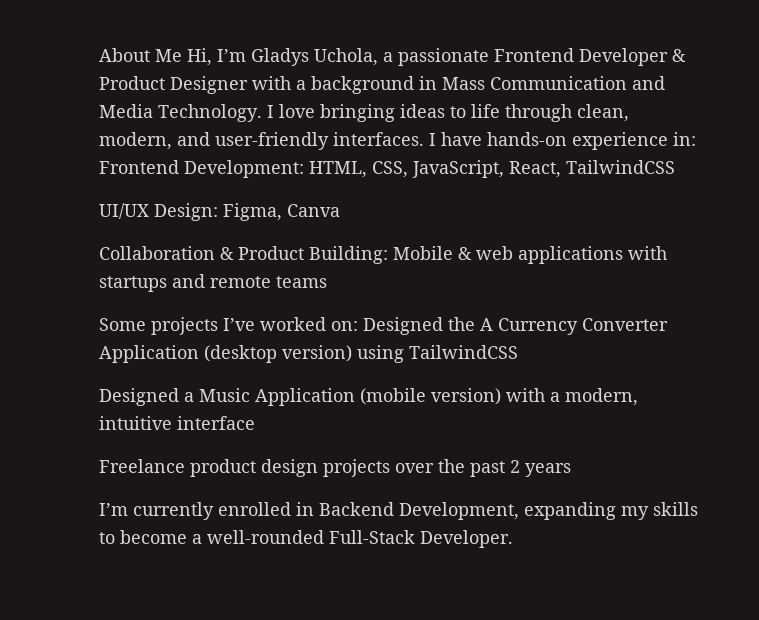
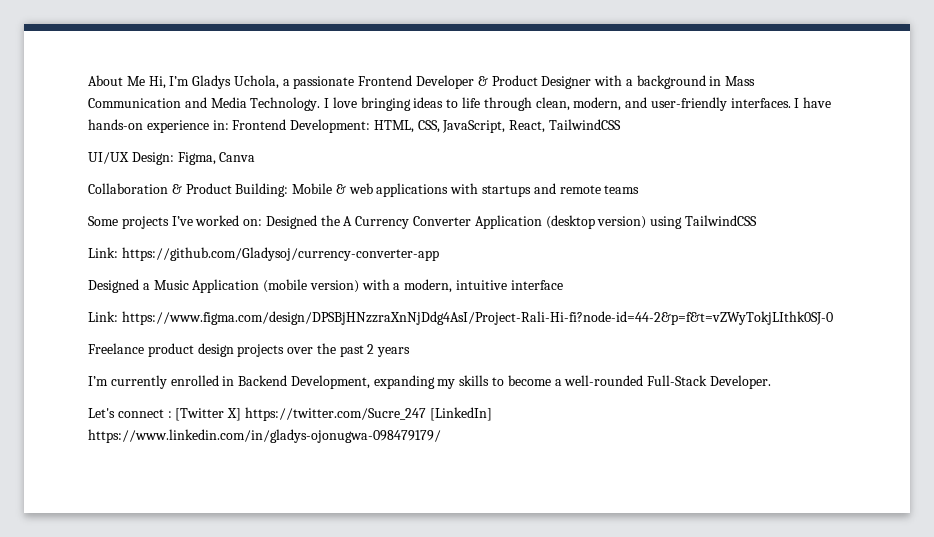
+ Link: https://github.com/Gladysoj/currency-converter-app
+ Link: https://www.figma.com/design/DPSBjHNzzraXnNjDdg4AsI/Project-Rali-Hi-fi?node-id=44-2&p=f&t=vZWyTokjLIthk0SJ-0
+ Let's connect : [Twitter X] https://twitter.com/Sucre_247 [LinkedIn] https://www.linkedin.com/in/gladys-ojonugwa-098479179/

